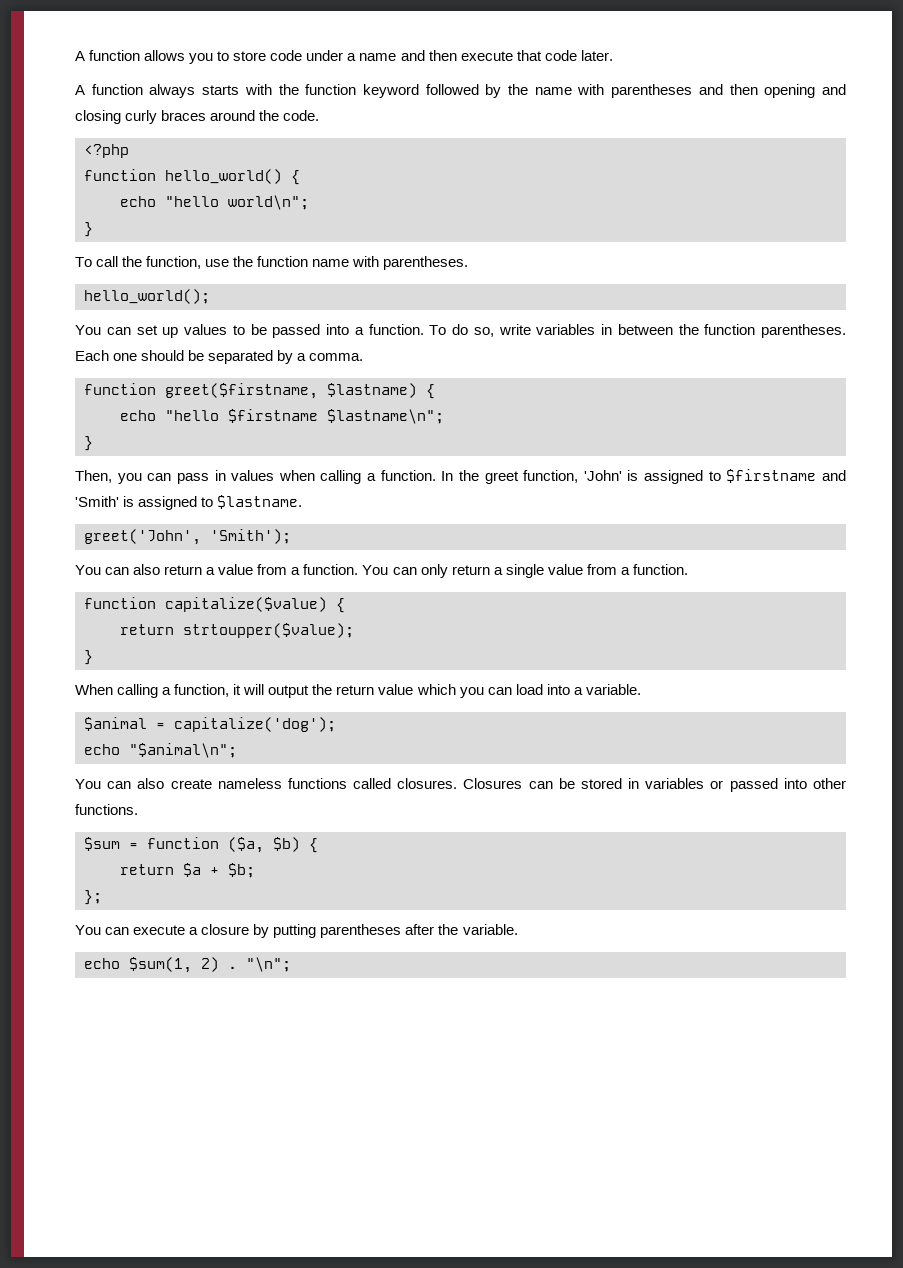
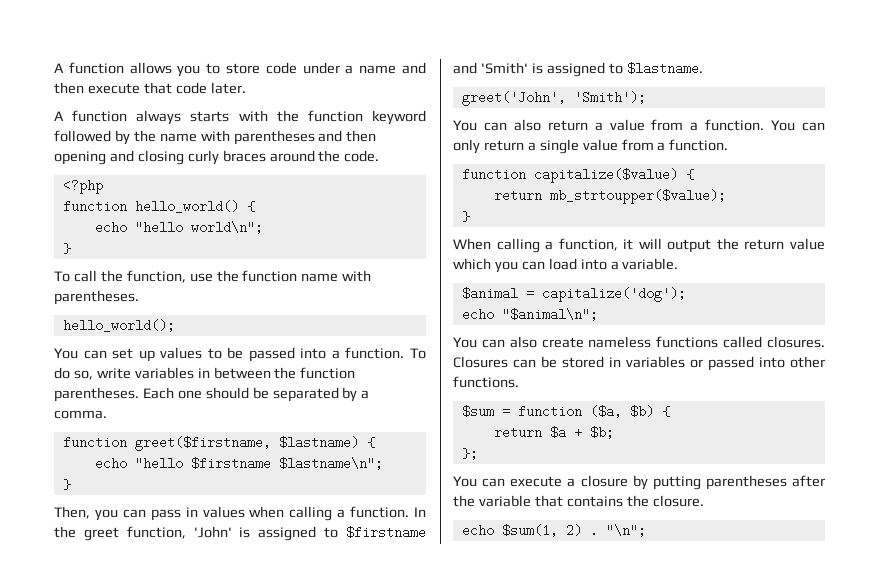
- return strtoupper($value);
+ return mb_strtoupper($value);
- You can execute a closure by putting parentheses after the variable.
+ You can execute a closure by putting parentheses after the variable that contains the closure.

